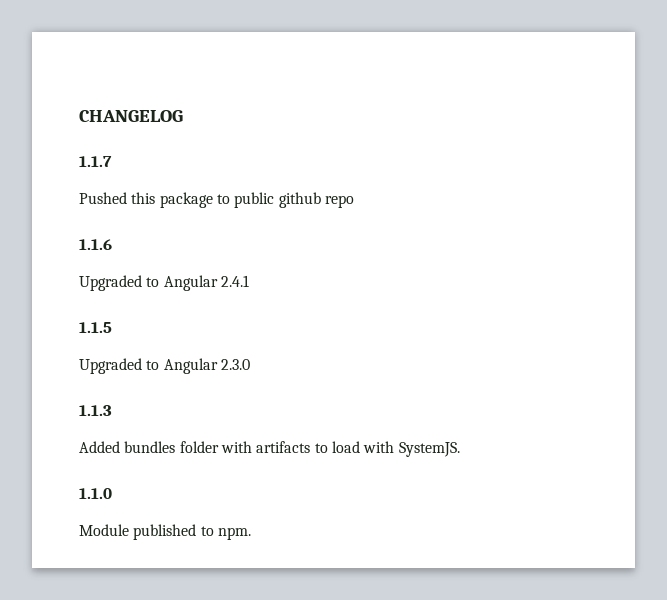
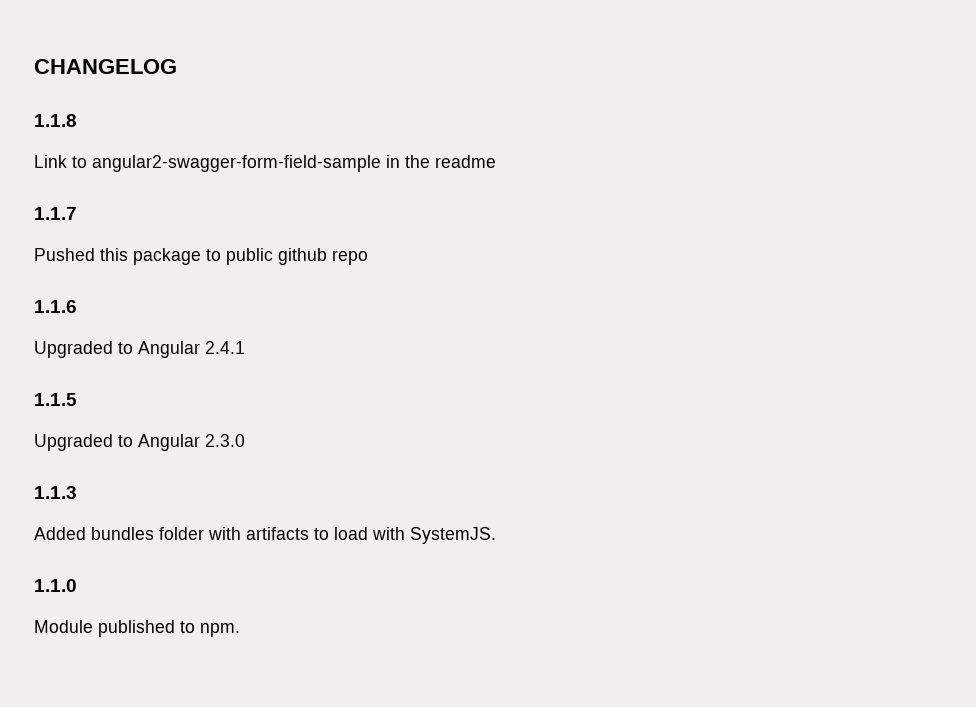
+ 1.1.8
+ Link to angular2-swagger-form-field-sample in the readme

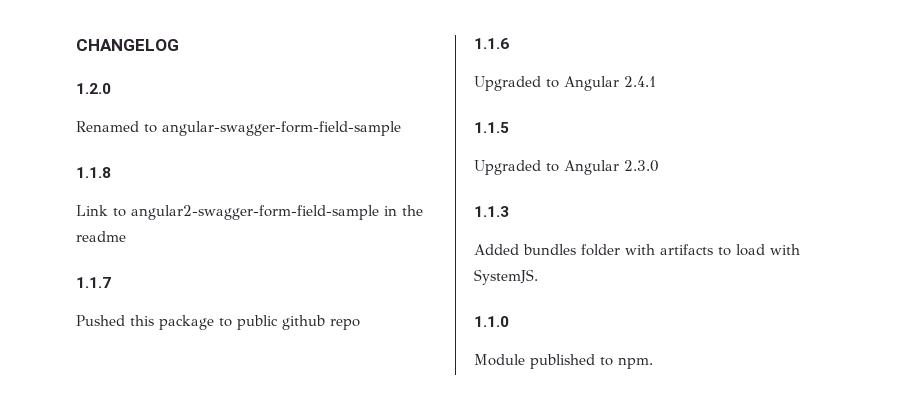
+ 1.2.0
+ Renamed to angular-swagger-form-field-sample

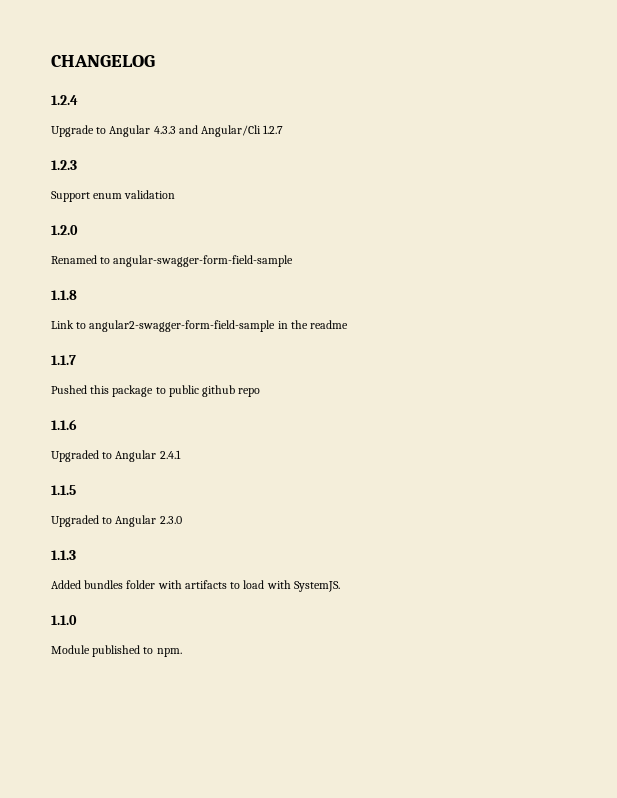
+ 1.2.4
+ Upgrade to Angular 4.3.3 and Angular/Cli 1.2.7
+ 1.2.3
+ Support enum validation

